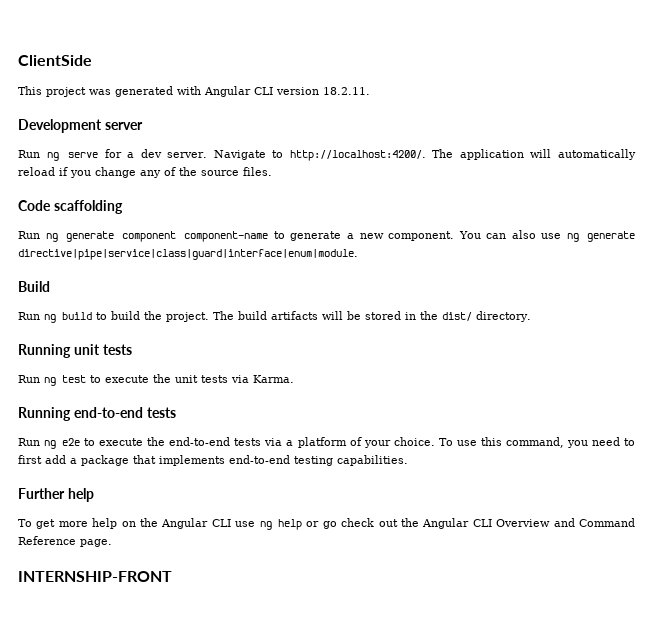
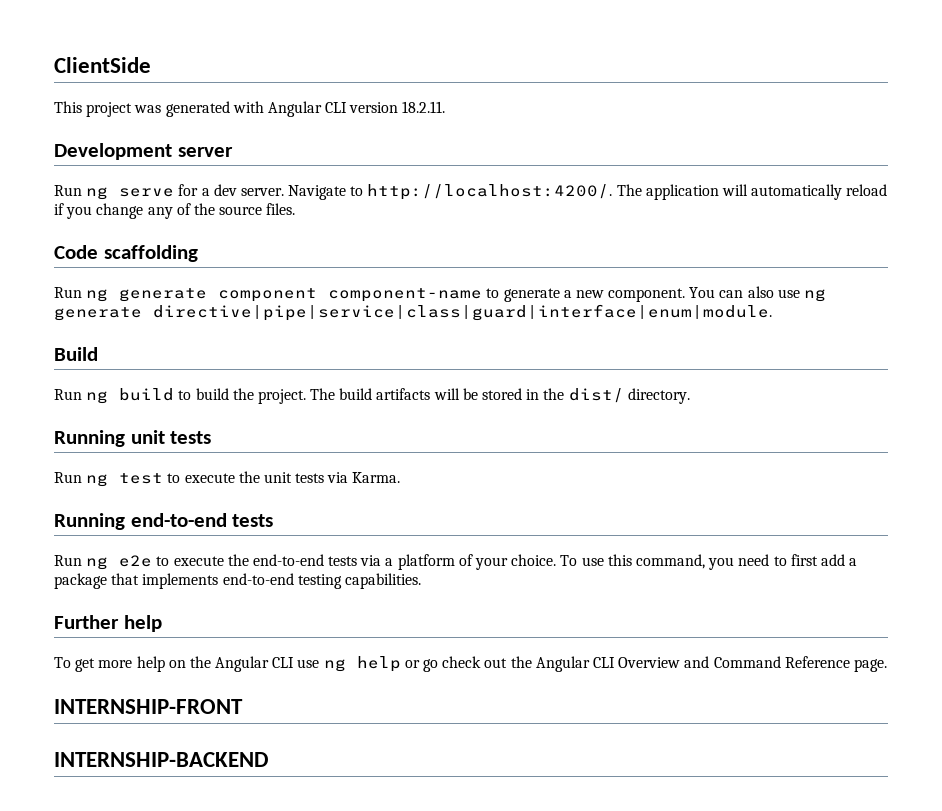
+ INTERNSHIP-BACKEND

